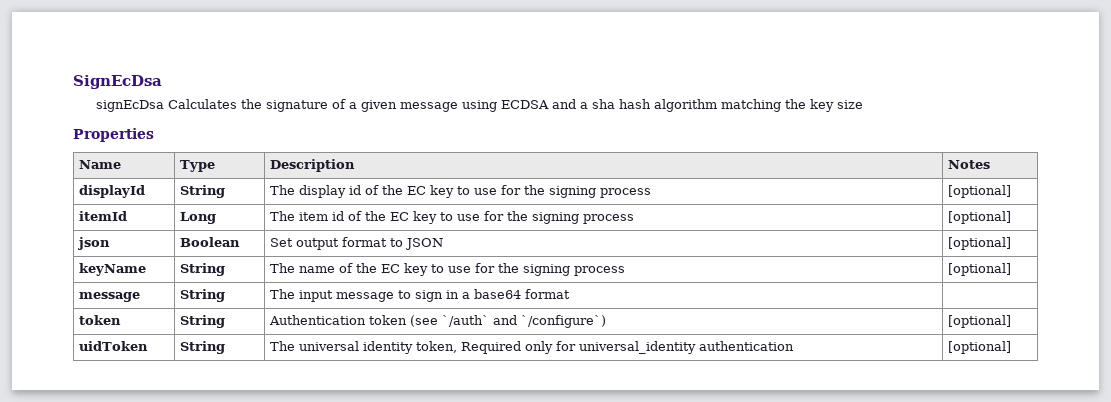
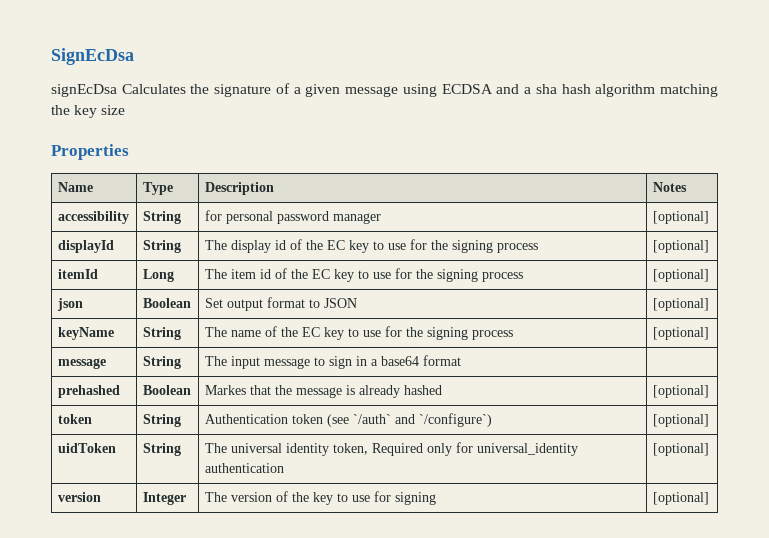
+ accessibility | String | for personal password manager | [optional]
+ prehashed | Boolean | Markes that the message is already hashed | [optional]
+ version | Integer | The version of the key to use for signing | [optional]

